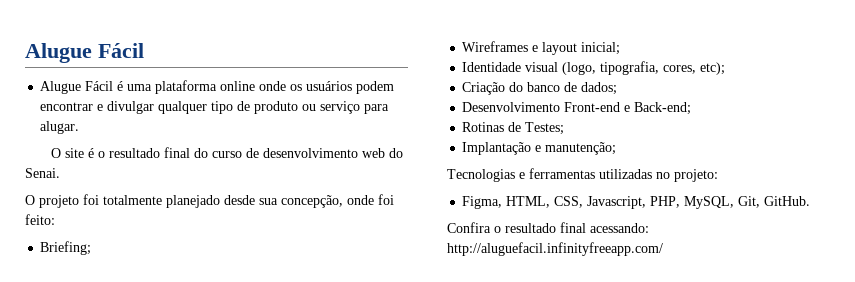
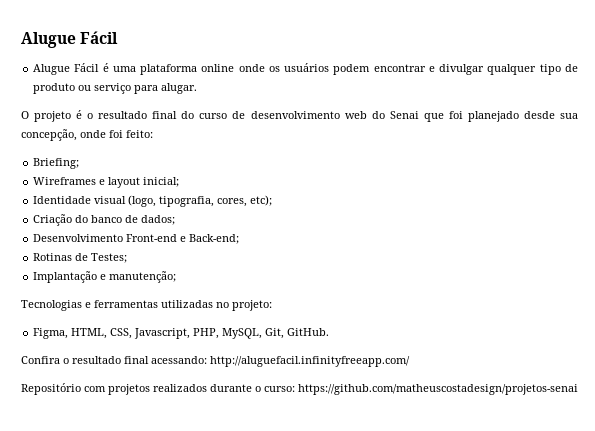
- O site é o resultado final do curso de desenvolvimento web do Senai.
- O projeto foi totalmente planejado desde sua concepção, onde foi feito:
+ O projeto é o resultado final do curso de desenvolvimento web do Senai que foi planejado desde sua concepção, onde foi feito:
+ Repositório com projetos realizados durante o curso: https://github.com/matheuscostadesign/projetos-senai

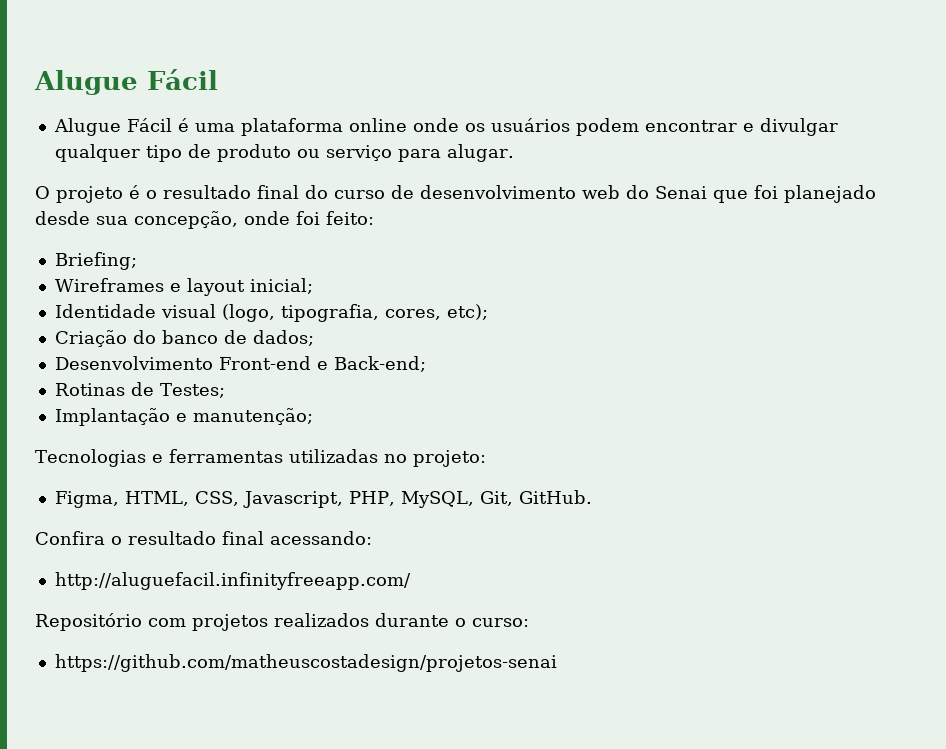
- Confira o resultado final acessando: http://aluguefacil.infinityfreeapp.com/
+ Confira o resultado final acessando:
+ http://aluguefacil.infinityfreeapp.com/
- Repositório com projetos realizados durante o curso: https://github.com/matheuscostadesign/projetos-senai
+ Repositório com projetos realizados durante o curso:
+ https://github.com/matheuscostadesign/projetos-senai

